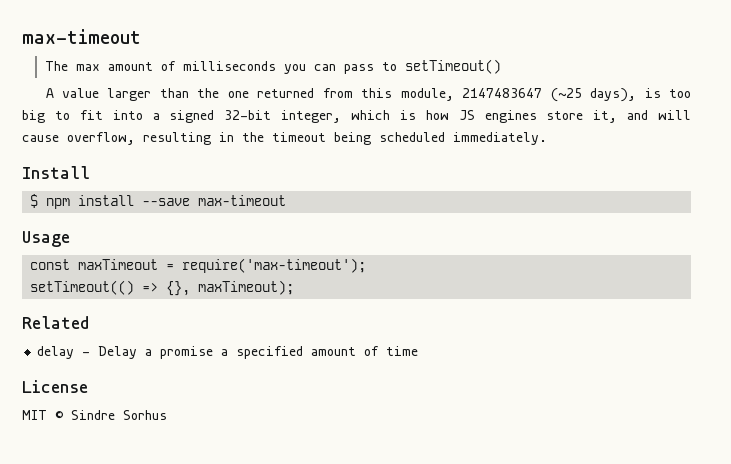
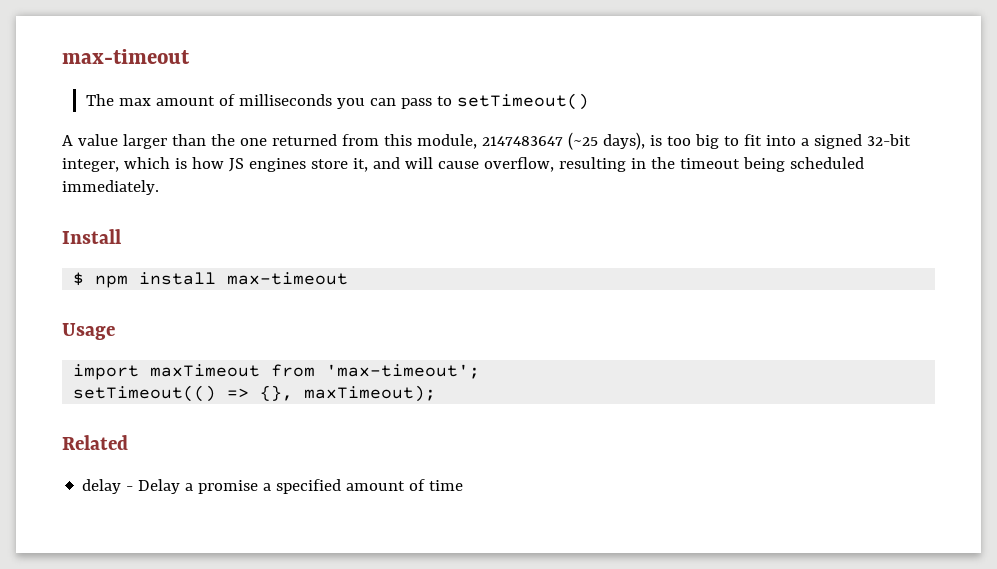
- $ npm install --save max-timeout
+ $ npm install max-timeout
- const maxTimeout = require('max-timeout');
+ import maxTimeout from 'max-timeout';
- License
- MIT © Sindre Sorhus

